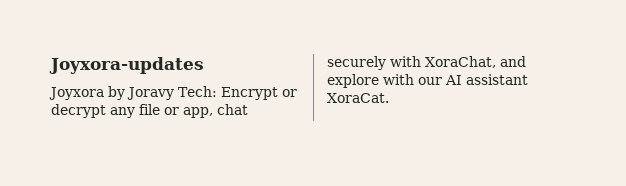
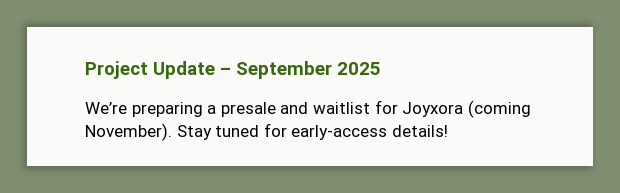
- Joyxora-updates
- Joyxora by Joravy Tech: Encrypt or decrypt any file or app, chat securely with XoraChat, and explore with our AI assistant XoraCat.
+ Project Update – September 2025
+ We’re preparing a presale and waitlist for Joyxora (coming November). Stay tuned for early-access details!

